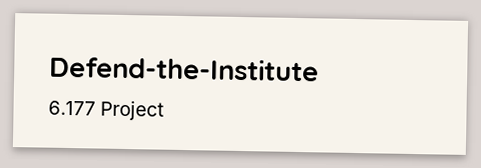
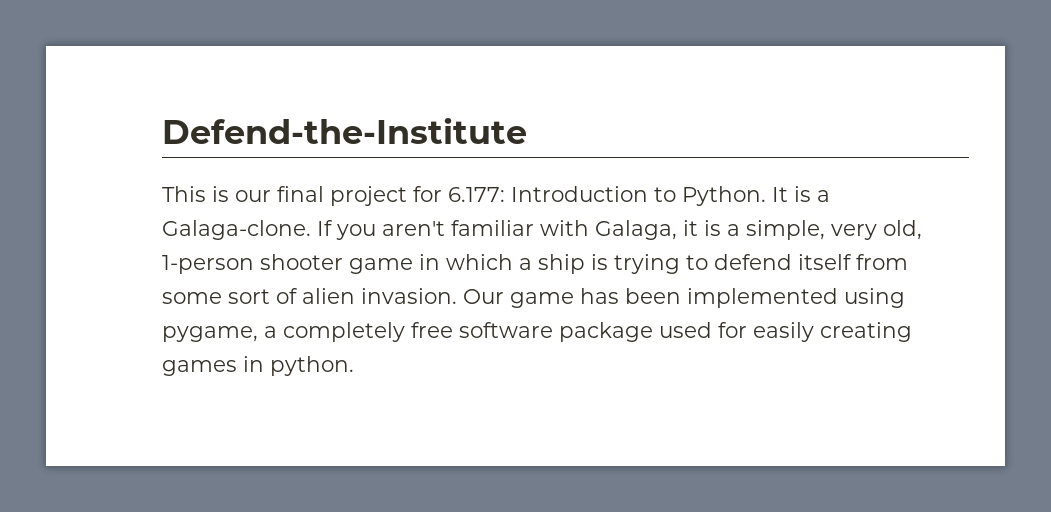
- 6.177 Project
+ This is our final project for 6.177: Introduction to Python. It is a Galaga-clone. If you aren't familiar with Galaga, it is a simple, very old, 1-person shooter game in which a ship is trying to defend itself from some sort of alien invasion. Our game has been implemented using pygame, a completely free software package used for easily creating games in python.

